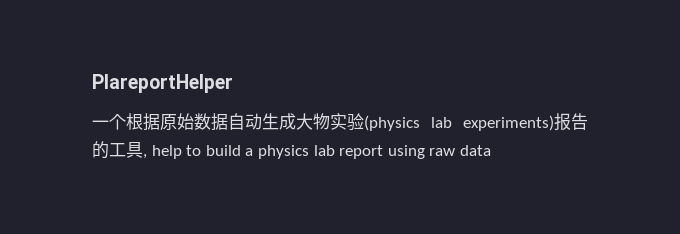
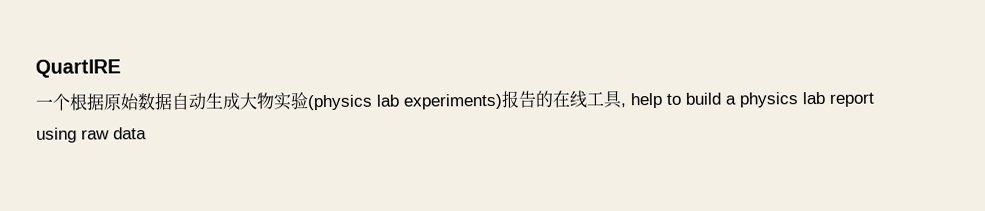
- PlareportHelper
+ QuartIRE
- 一个根据原始数据自动生成大物实验(physics lab experiments)报告的工具, help to build a physics lab report using raw data
+ 一个根据原始数据自动生成大物实验(physics lab experiments)报告的在线工具, help to build a physics lab report using raw data

